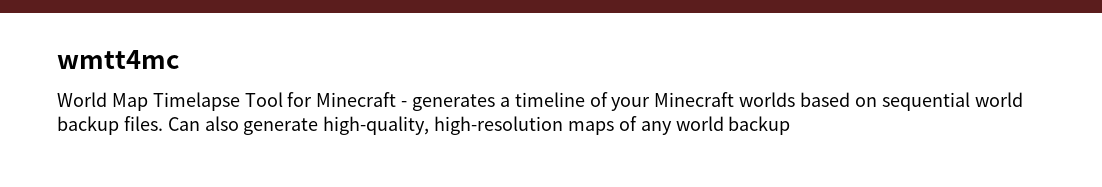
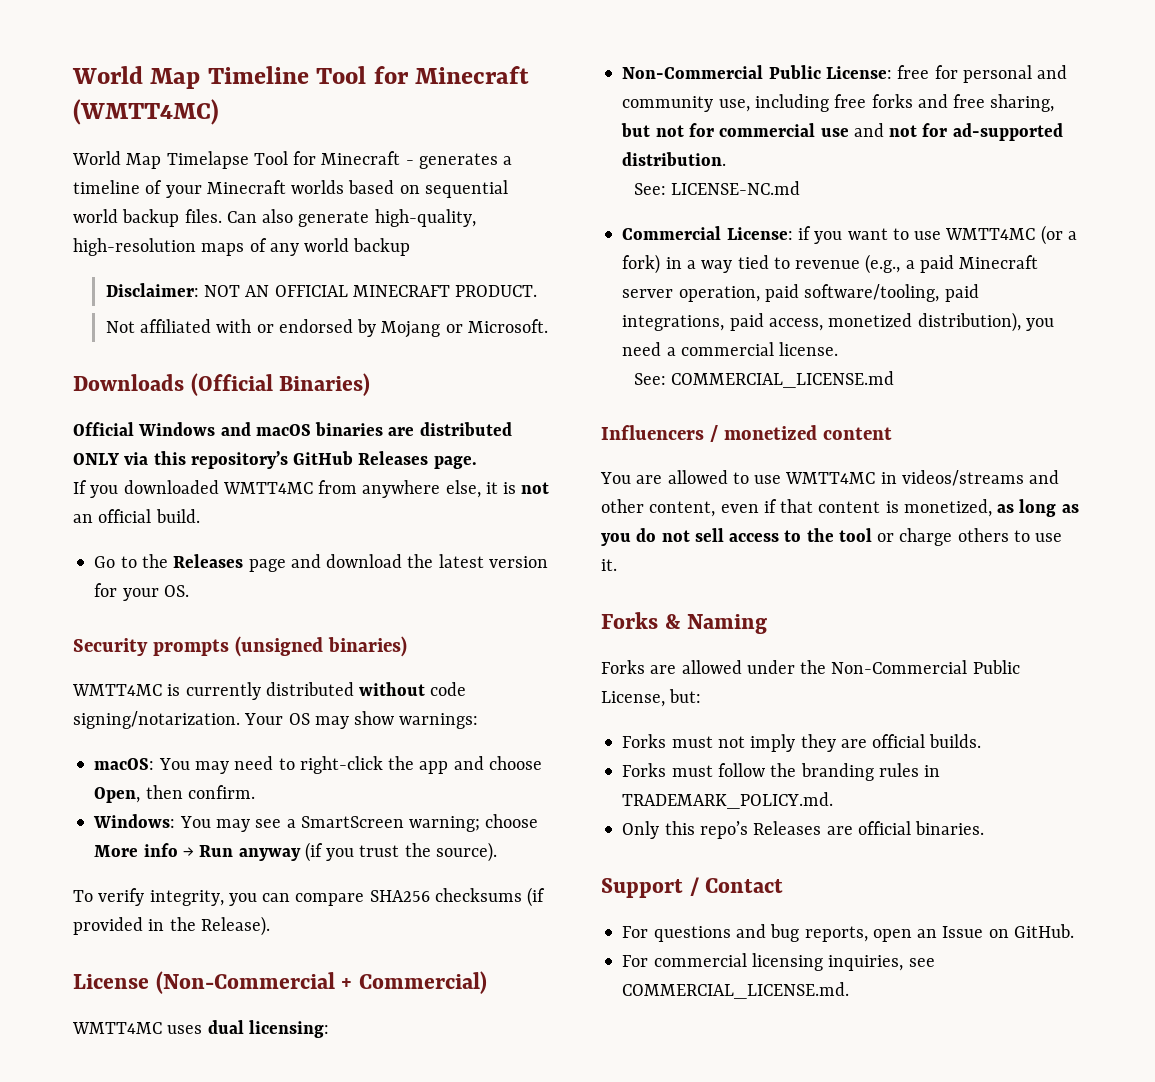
- wmtt4mc
+ World Map Timeline Tool for Minecraft (WMTT4MC)
+ Disclaimer: NOT AN OFFICIAL MINECRAFT PRODUCT.
+ Not affiliated with or endorsed by Mojang or Microsoft.
+ Downloads (Official Binaries)
+ Official Windows and macOS binaries are distributed ONLY via this repository’s GitHub Releases page.
+ If you downloaded WMTT4MC from anywhere else, it is not an official build.
+ Go to the Releases page and download the latest version for your OS.
+ Security prompts (unsigned binaries)
+ WMTT4MC is currently distributed without code signing/notarization. Your OS may show warnings:
+ macOS: You may need to right-click the app and choose Open, then confirm.
+ Windows: You may see a SmartScreen warning; choose More info → Run anyway (if you trust the source).
+ To verify integrity, you can compare SHA256 checksums (if provided in the Release).
+ License (Non-Commercial + Commercial)
+ WMTT4MC uses dual licensing:
+ Non-Commercial Public License: free for personal and community use, including free forks and free sharing, but not for commercial use and not for ad-supported distribution.
+ See: LICENSE-NC.md
+ Commercial License: if you want to use WMTT4MC (or a fork) in a way tied to revenue (e.g., a paid Minecraft server operation, paid software/tooling, paid integrations, paid access, monetized distribution), you need a commercial license.
+ See: COMMERCIAL_LICENSE.md
+ Influencers / monetized content
+ You are allowed to use WMTT4MC in videos/streams and other content, even if that content is monetized, as long as you do not sell access to the tool or charge others to use it.
+ Forks & Naming
+ Forks are allowed under the Non-Commercial Public License, but:
+ Forks must not imply they are official builds.
+ Forks must follow the branding rules in TRADEMARK_POLICY.md.
+ Only this repo’s Releases are official binaries.
+ Support / Contact
+ For questions and bug reports, open an Issue on GitHub.
+ For commercial licensing inquiries, see COMMERCIAL_LICENSE.md.

